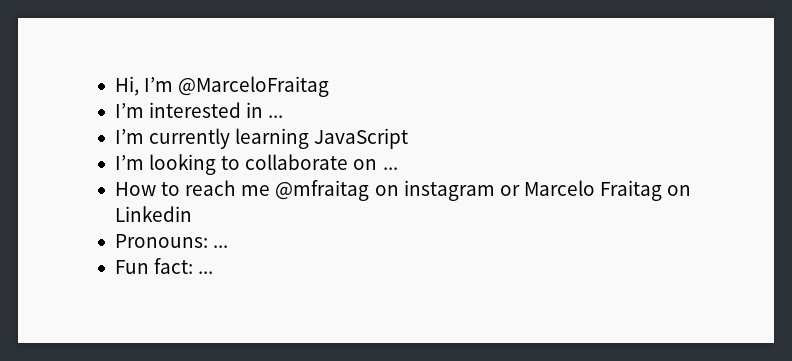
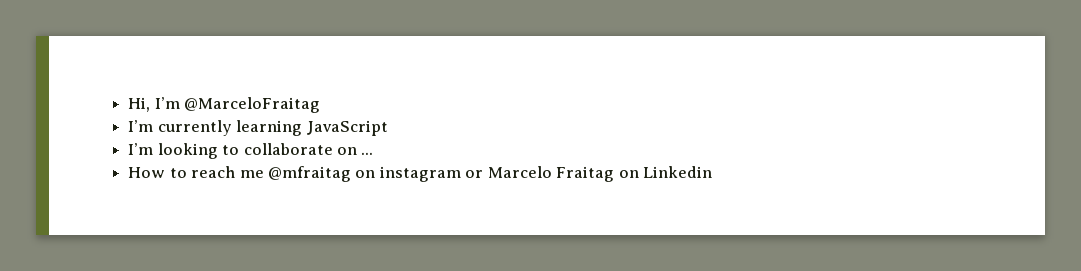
- I’m interested in ...
- Pronouns: ...
- Fun fact: ...

